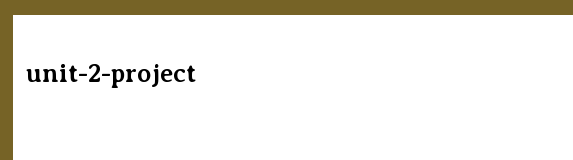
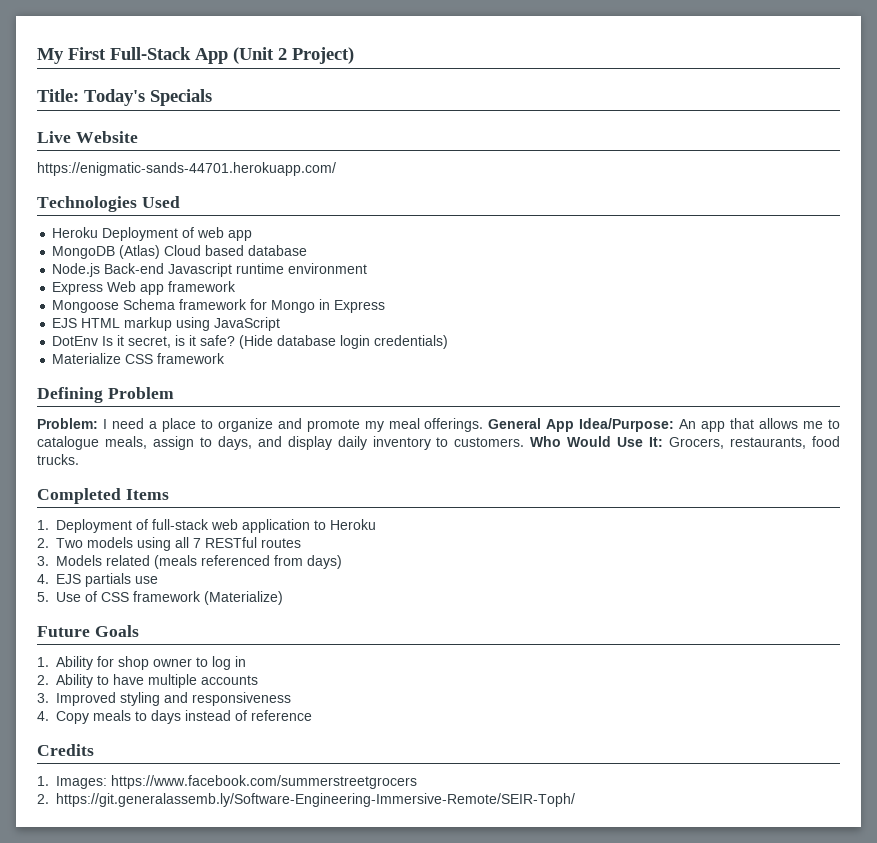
- unit-2-project
+ My First Full-Stack App (Unit 2 Project)
+ Title: Today's Specials
+ Live Website
+ https://enigmatic-sands-44701.herokuapp.com/
+ Technologies Used
+ Heroku Deployment of web app
+ MongoDB (Atlas) Cloud based database
+ Node.js Back-end Javascript runtime environment
+ Express Web app framework
+ Mongoose Schema framework for Mongo in Express
+ EJS HTML markup using JavaScript
+ DotEnv Is it secret, is it safe? (Hide database login credentials)
+ Materialize CSS framework
+ Defining Problem
+ Problem: I need a place to organize and promote my meal offerings. General App Idea/Purpose: An app that allows me to catalogue meals, assign to days, and display daily inventory to customers. Who Would Use It: Grocers, restaurants, food trucks.
+ Completed Items
+ 1. Deployment of full-stack web application to Heroku
+ 2. Two models using all 7 RESTful routes
+ 3. Models related (meals referenced from days)
+ 4. EJS partials use
+ 5. Use of CSS framework (Materialize)
+ Future Goals
+ 1. Ability for shop owner to log in
+ 2. Ability to have multiple accounts
+ 3. Improved styling and responsiveness
+ 4. Copy meals to days instead of reference
+ Credits
+ 1. Images: https://www.facebook.com/summerstreetgrocers
+ 2. https://git.generalassemb.ly/Software-Engineering-Immersive-Remote/SEIR-Toph/

